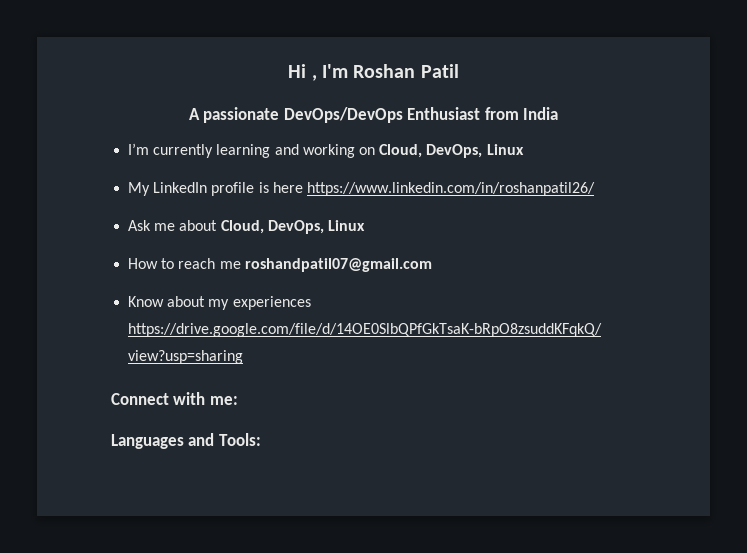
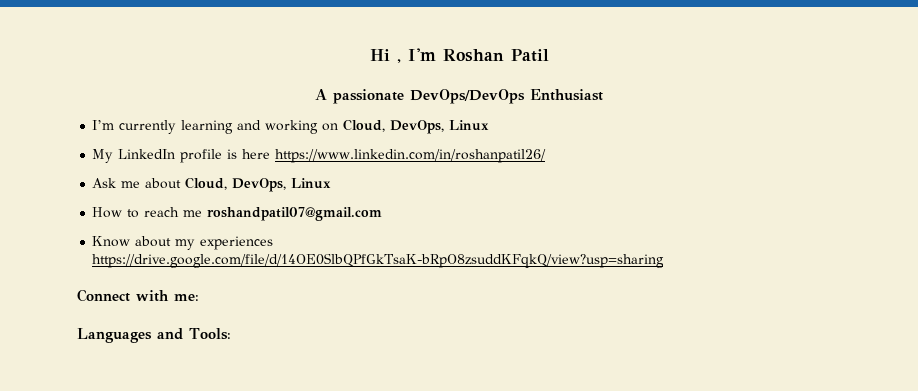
- A passionate DevOps/DevOps Enthusiast from India
+ A passionate DevOps/DevOps Enthusiast

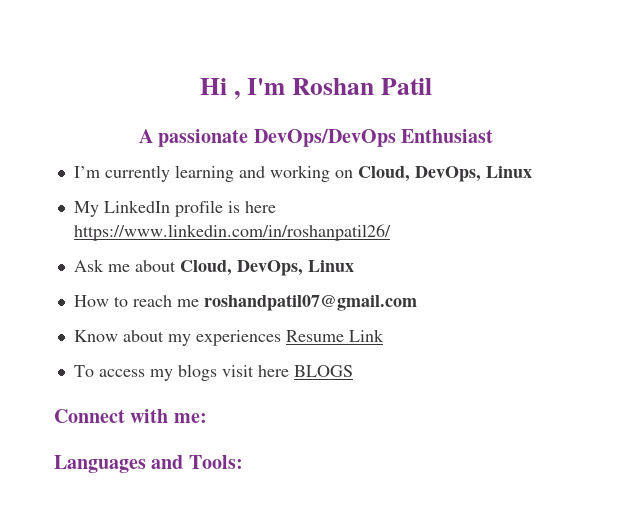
- Know about my experiences https://drive.google.com/file/d/14OE0SlbQPfGkTsaK-bRpO8zsuddKFqkQ/view?usp=sharing
+ Know about my experiences Resume Link
+ To access my blogs visit here BLOGS

